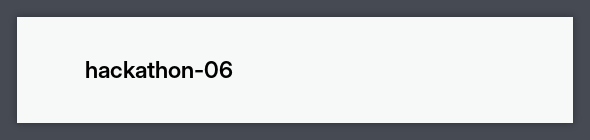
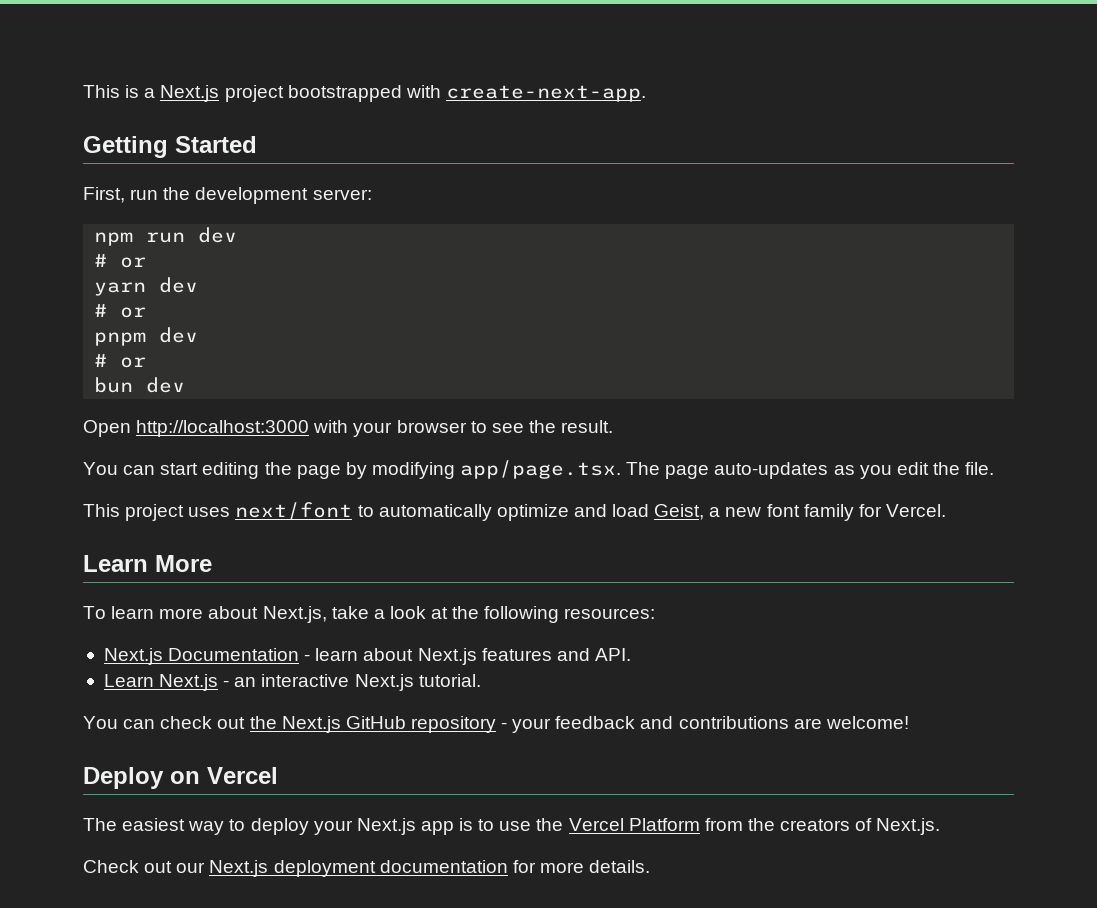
- hackathon-06
+ This is a Next.js project bootstrapped with create-next-app.
+ Getting Started
+ First, run the development server:
+ npm run dev
+ # or
+ yarn dev
+ # or
+ pnpm dev
+ # or
+ bun dev
+ Open http://localhost:3000 with your browser to see the result.
+ You can start editing the page by modifying app/page.tsx. The page auto-updates as you edit the file.
+ This project uses next/font to automatically optimize and load Geist, a new font family for Vercel.
+ Learn More
+ To learn more about Next.js, take a look at the following resources:
+ Next.js Documentation - learn about Next.js features and API.
+ Learn Next.js - an interactive Next.js tutorial.
+ You can check out the Next.js GitHub repository - your feedback and contributions are welcome!
+ Deploy on Vercel
+ The easiest way to deploy your Next.js app is to use the Vercel Platform from the creators of Next.js.
+ Check out our Next.js deployment documentation for more details.

